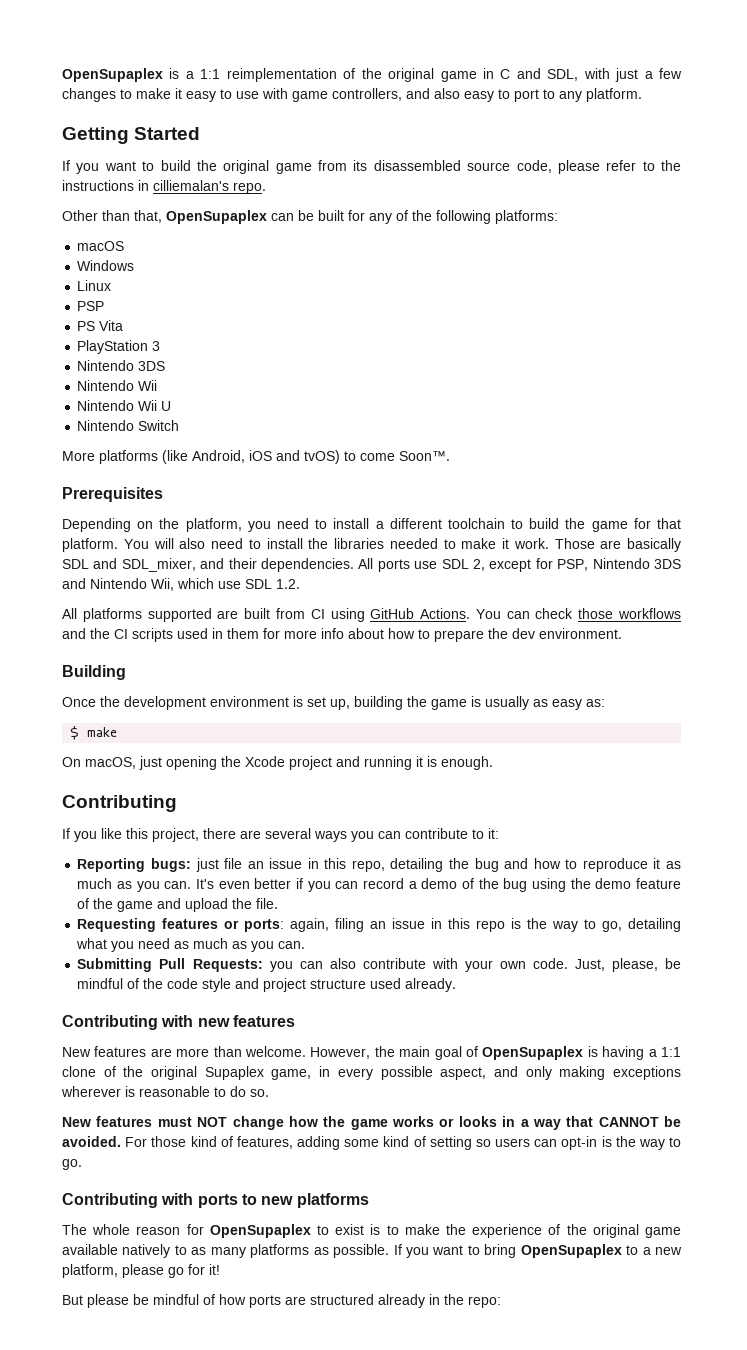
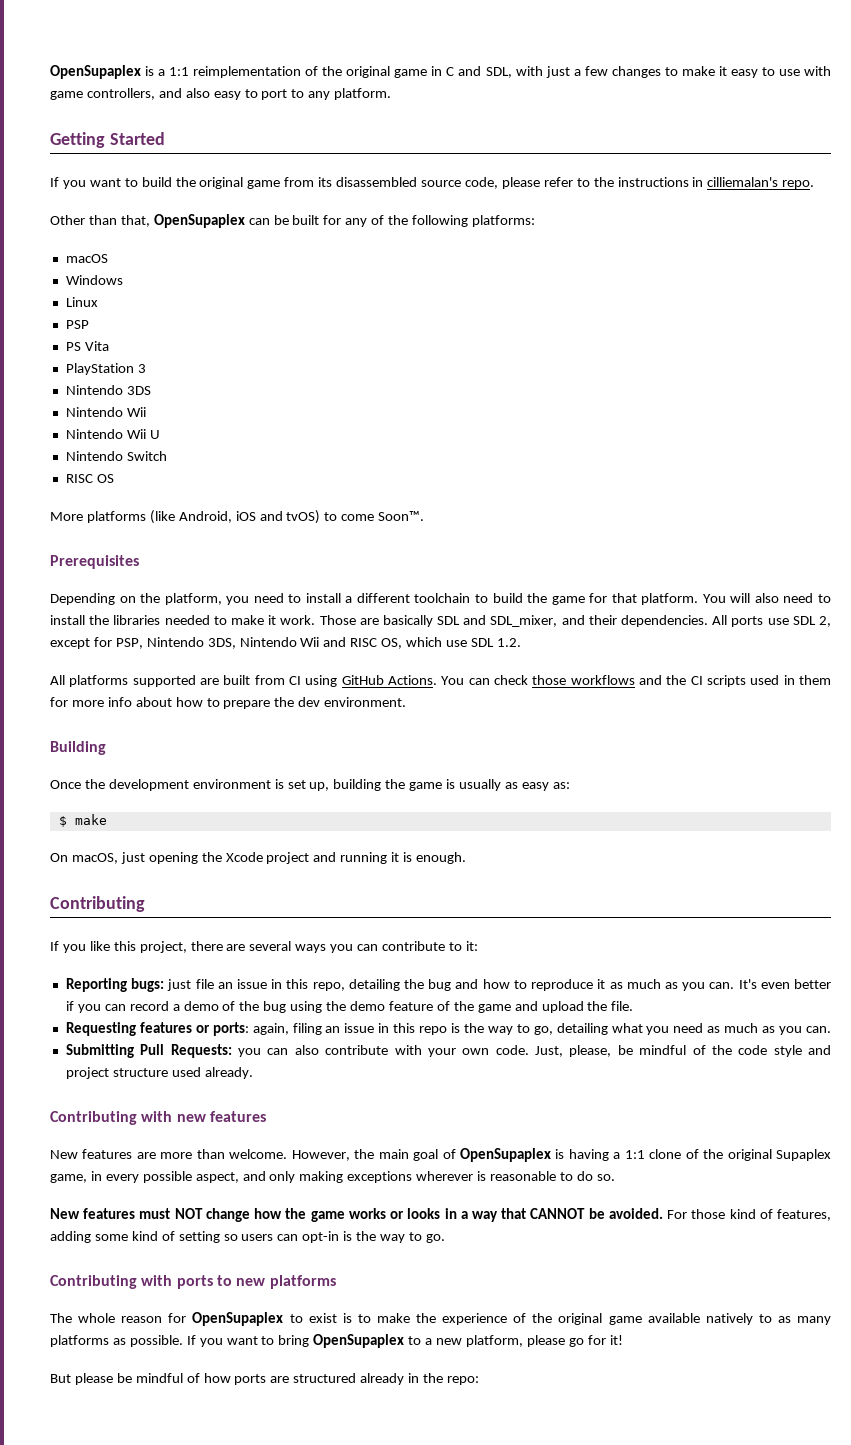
+ RISC OS
- All ports use SDL 2, except for PSP, Nintendo 3DS and Nintendo Wii, which use SDL 1.2.
+ All ports use SDL 2, except for PSP, Nintendo 3DS, Nintendo Wii and RISC OS, which use SDL 1.2.

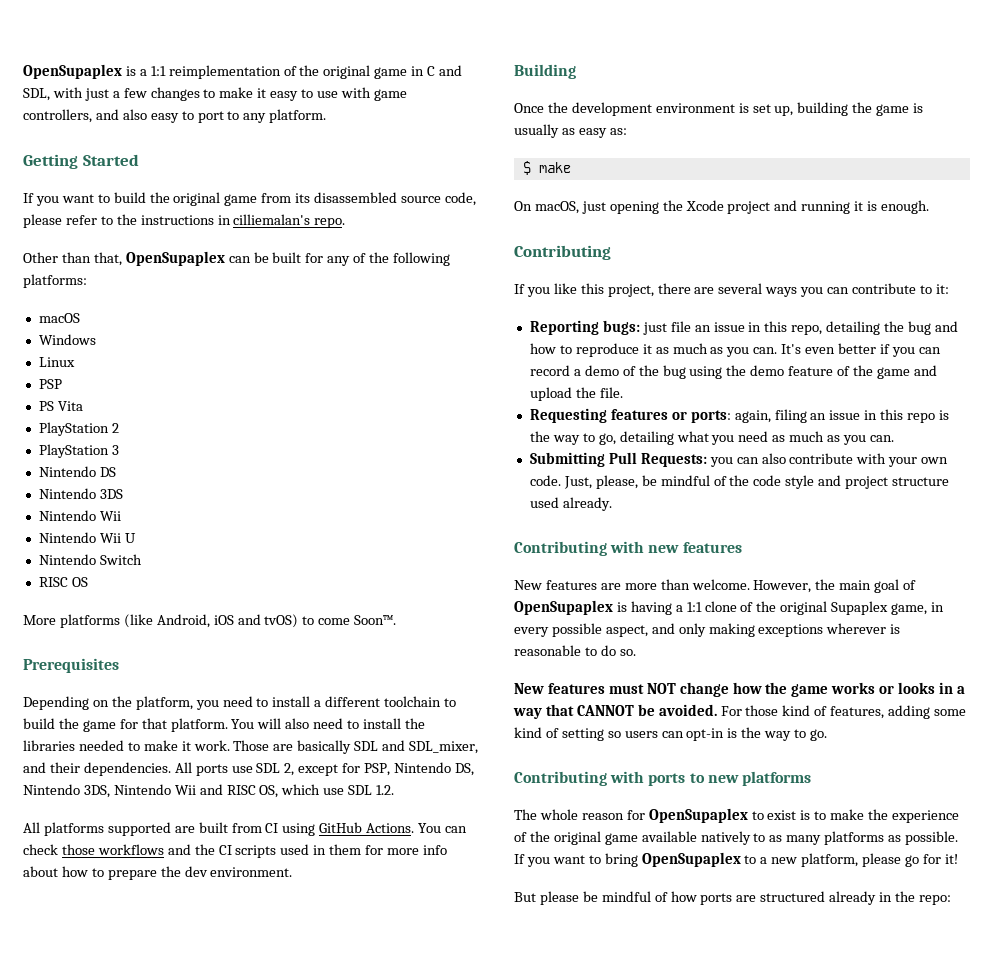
+ PlayStation 2
+ Nintendo DS
- All ports use SDL 2, except for PSP, Nintendo 3DS, Nintendo Wii and RISC OS, which use SDL 1.2.
+ All ports use SDL 2, except for PSP, Nintendo DS, Nintendo 3DS, Nintendo Wii and RISC OS, which use SDL 1.2.

